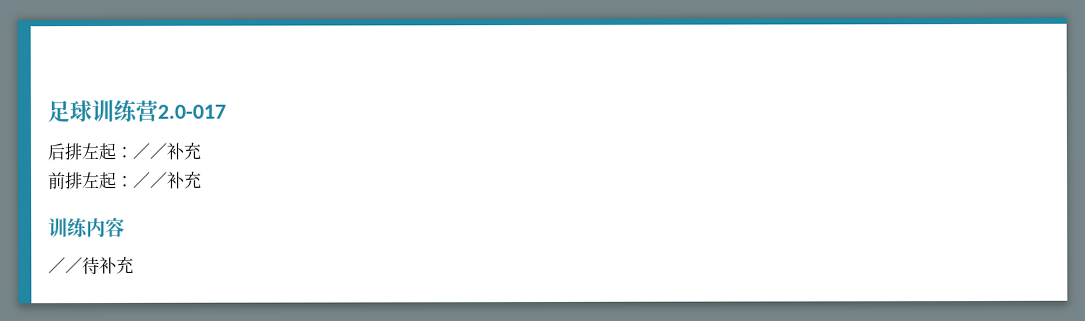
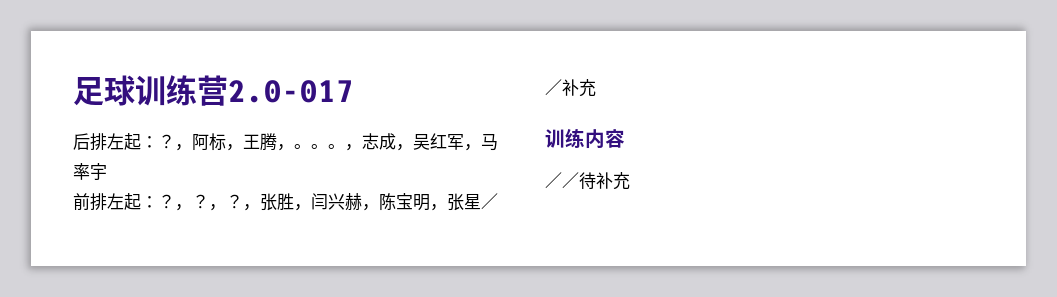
- 后排左起：／／补充
- 前排左起：／／补充
+ 后排左起：？，阿标，王腾，。。。，志成，吴红军，马率宇
+ 前排左起：？，？，？，张胜，闫兴赫，陈宝明，张星／／补充

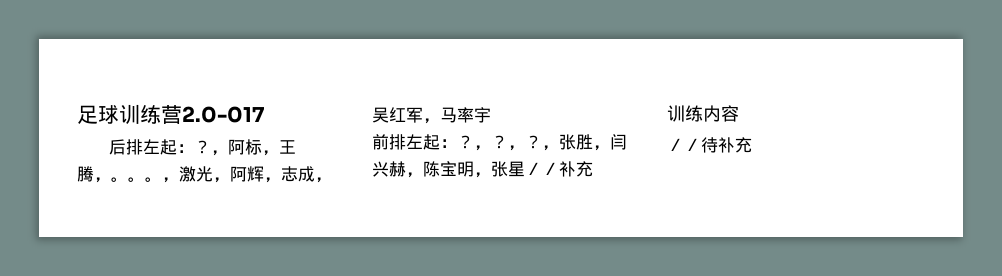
- ，志成，吴红军，马率宇
+ ，激光，阿辉，志成，吴红军，马率宇

